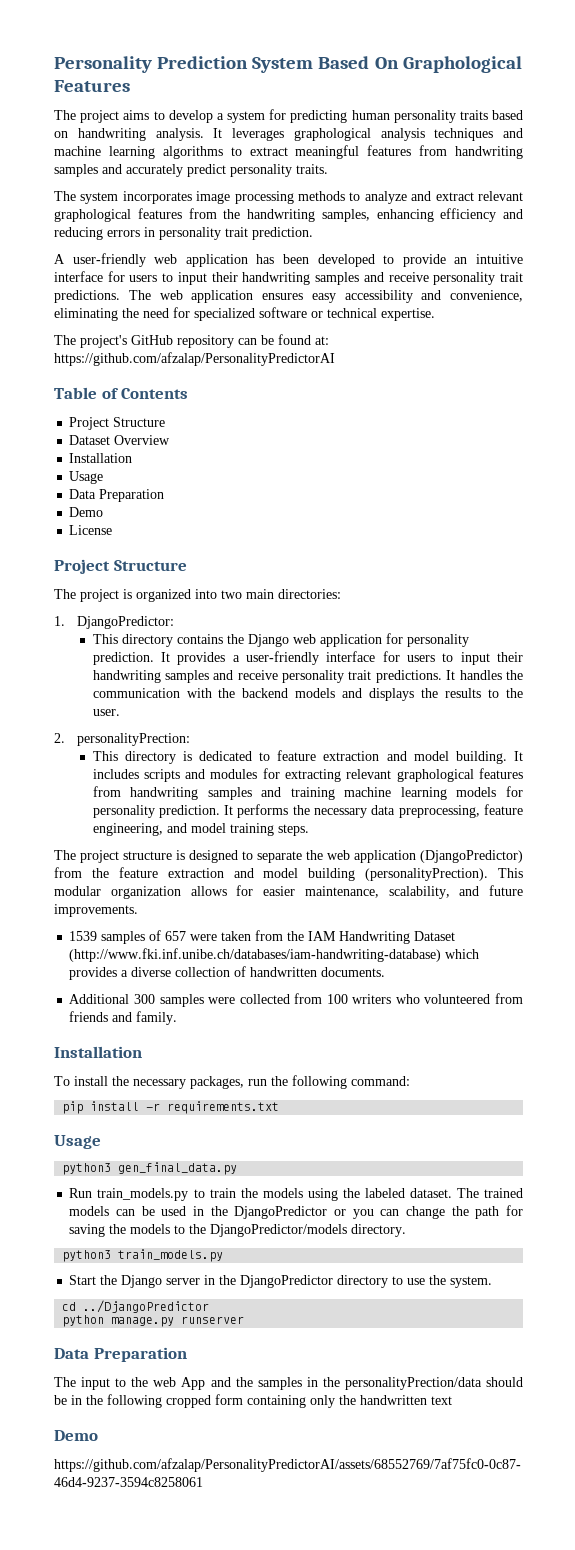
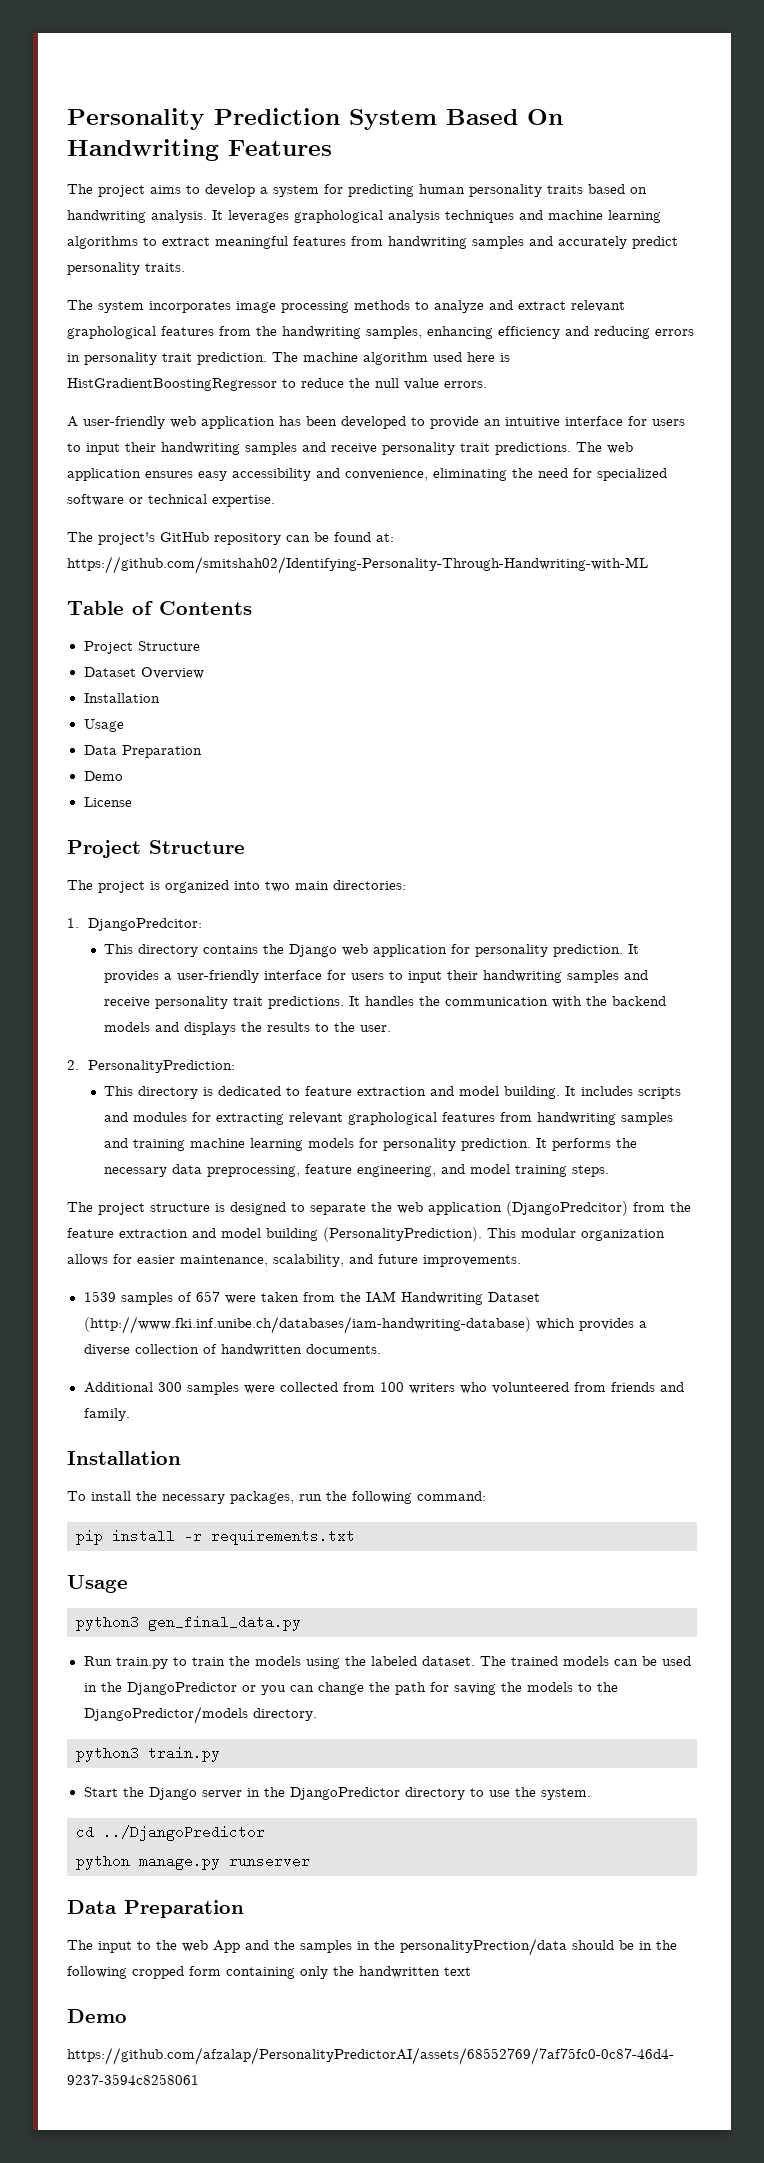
- Personality Prediction System Based On Graphological Features
+ Personality Prediction System Based On Handwriting Features
+ The machine algorithm used here is HistGradientBoostingRegressor to reduce the null value errors.
- The project's GitHub repository can be found at: https://github.com/afzalap/PersonalityPredictorAI
+ The project's GitHub repository can be found at: https://github.com/smitshah02/Identifying-Personality-Through-Handwriting-with-ML
- 1. DjangoPredictor:
+ 1. DjangoPredcitor:
- 2. personalityPrection:
+ 2. PersonalityPrediction:
- The project structure is designed to separate the web application (DjangoPredictor) from the feature extraction and model building (personalityPrection).
+ The project structure is designed to separate the web application (DjangoPredcitor) from the feature extraction and model building (PersonalityPrediction).
- Run train_models.py to train the models using the labeled dataset.
+ Run train.py to train the models using the labeled dataset.
- python3 train_models.py
+ python3 train.py

